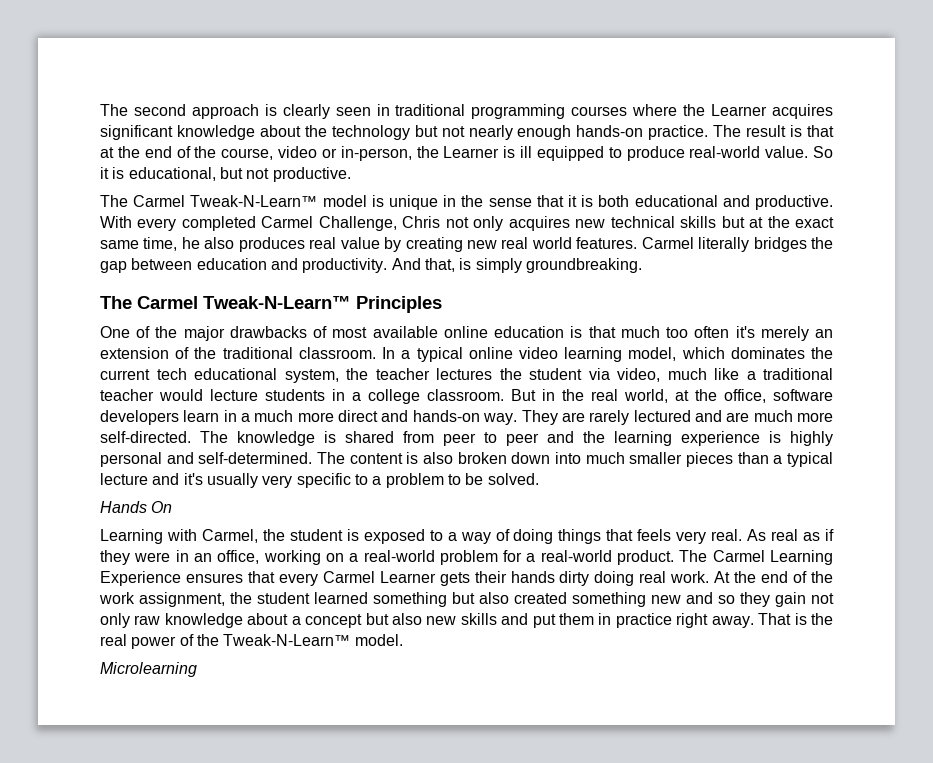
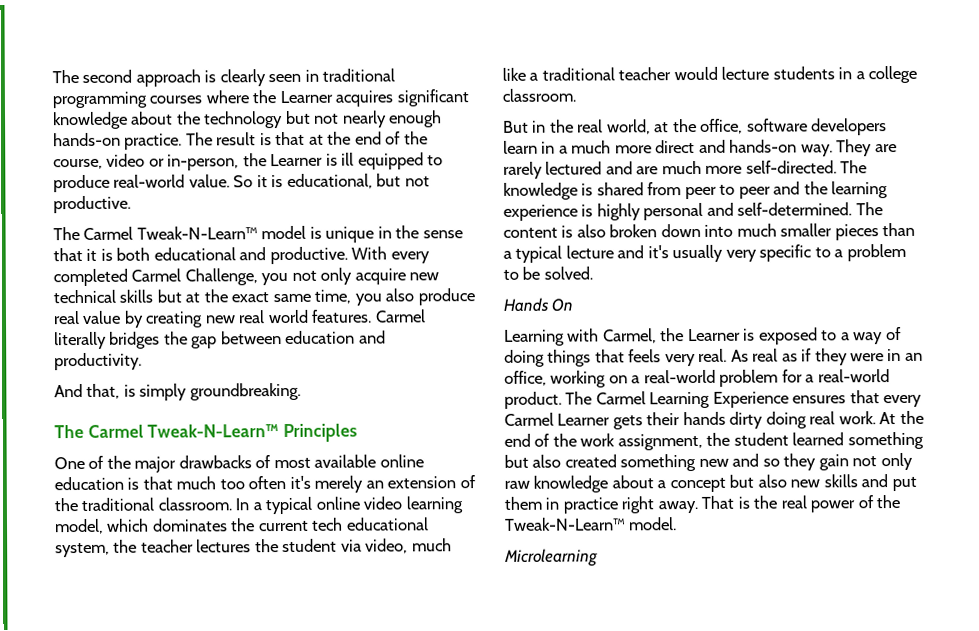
- With every completed Carmel Challenge, Chris not only acquires new technical skills but at the exact same time, he also produces real value by creating new real world features.
+ With every completed Carmel Challenge, you not only acquire new technical skills but at the exact same time, you also produce real value by creating new real world features.
- Carmel literally bridges the gap between education and productivity. And that, is simply groundbreaking.
+ Carmel literally bridges the gap between education and productivity.
+ And that, is simply groundbreaking.
- In a typical online video learning model, which dominates the current tech educational system, the teacher lectures the student via video, much like a traditional teacher would lecture students in a college classroom. But in the real world, at the office, software developers learn in a much more direct and hands-on way.
+ In a typical online video learning model, which dominates the current tech educational system, the teacher lectures the student via video, much like a traditional teacher would lecture students in a college classroom.
+ But in the real world, at the office, software developers learn in a much more direct and hands-on way.
- Learning with Carmel, the student is exposed to a way of doing things that feels very real.
+ Learning with Carmel, the Learner is exposed to a way of doing things that feels very real.

